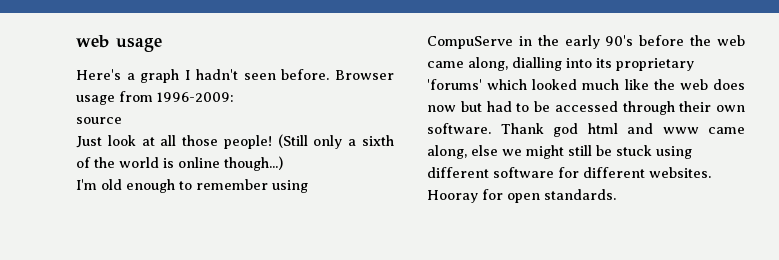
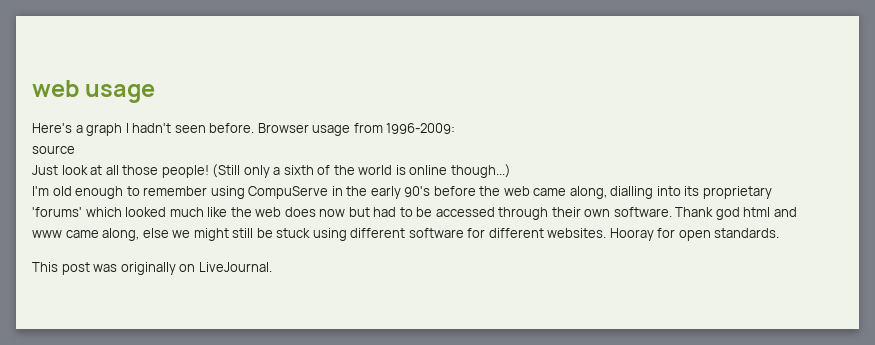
+ This post was originally on LiveJournal.

